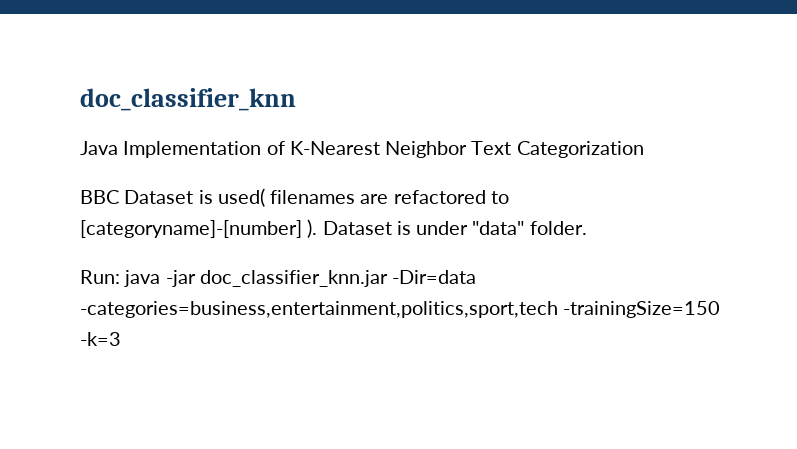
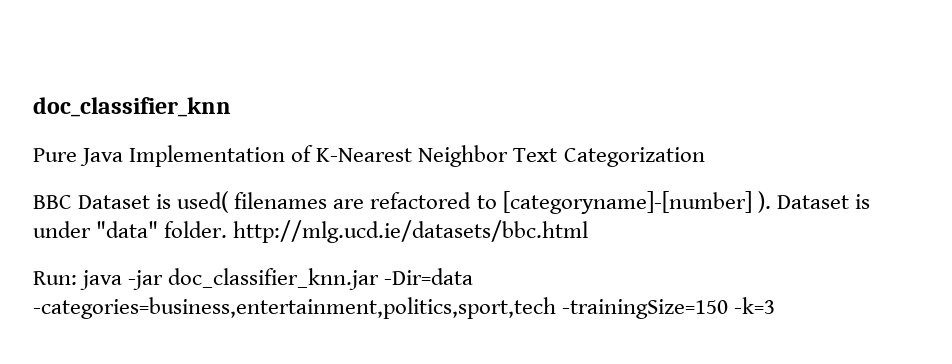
- Java Implementation of K-Nearest Neighbor Text Categorization
+ Pure Java Implementation of K-Nearest Neighbor Text Categorization
- Dataset is under "data" folder.
+ Dataset is under "data" folder. http://mlg.ucd.ie/datasets/bbc.html

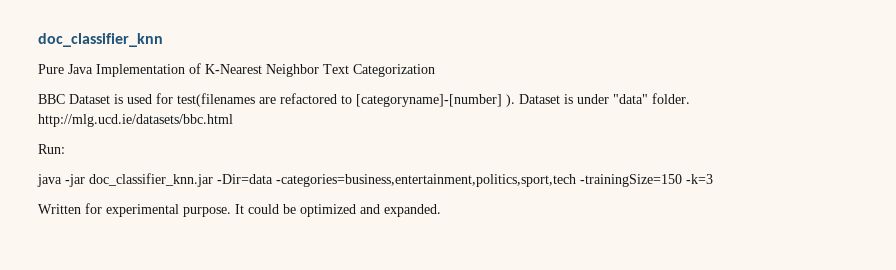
- BBC Dataset is used( filenames are refactored to [categoryname]-[number] ).
+ BBC Dataset is used for test(filenames are refactored to [categoryname]-[number] ).
- Run: java -jar doc_classifier_knn.jar -Dir=data -categories=business,entertainment,politics,sport,tech -trainingSize=150 -k=3
+ Run:
+ java -jar doc_classifier_knn.jar -Dir=data -categories=business,entertainment,politics,sport,tech -trainingSize=150 -k=3
+ Written for experimental purpose. It could be optimized and expanded.

